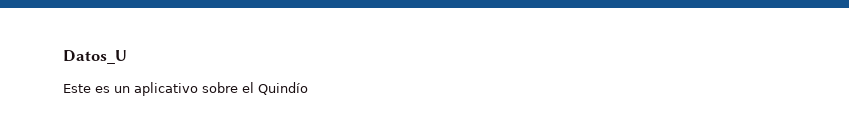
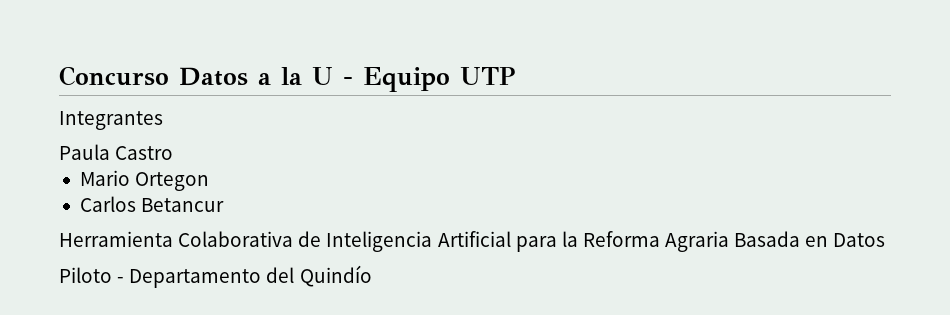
- Datos_U
- Este es un aplicativo sobre el Quindío
+ Concurso Datos a la U - Equipo UTP
+ Integrantes
+ Paula Castro
+ Mario Ortegon
+ Carlos Betancur
+ Herramienta Colaborativa de Inteligencia Artificial para la Reforma Agraria Basada en Datos
+ Piloto - Departamento del Quindío

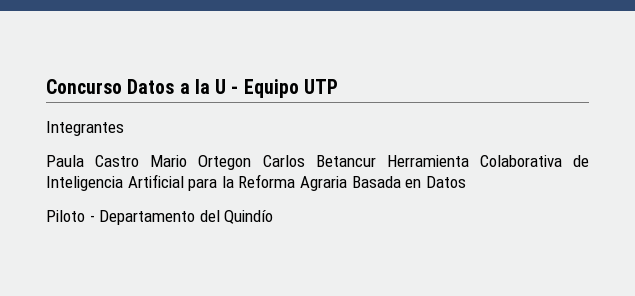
- Paula Castro
- Mario Ortegon
- Carlos Betancur
- Herramienta Colaborativa de Inteligencia Artificial para la Reforma Agraria Basada en Datos
+ Paula Castro Mario Ortegon Carlos Betancur Herramienta Colaborativa de Inteligencia Artificial para la Reforma Agraria Basada en Datos

